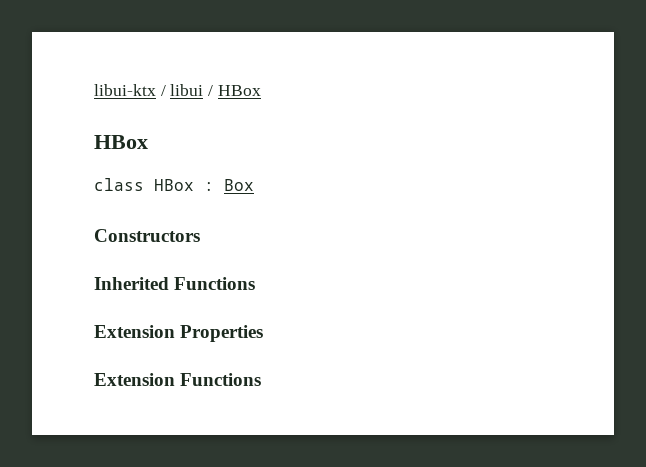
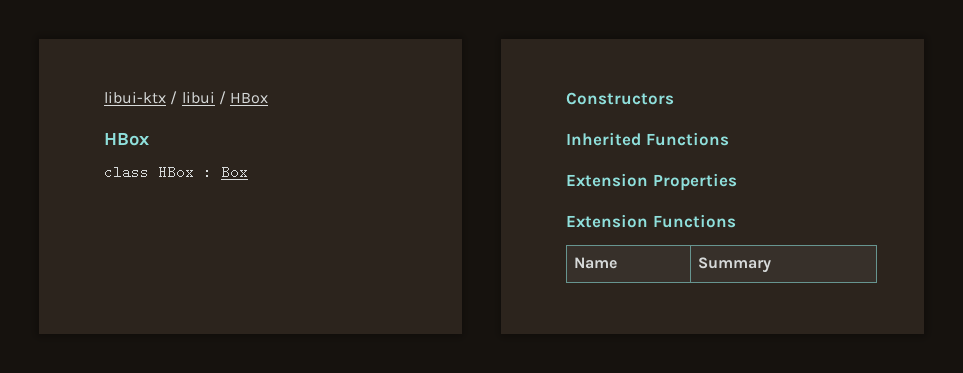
+ Name | Summary

